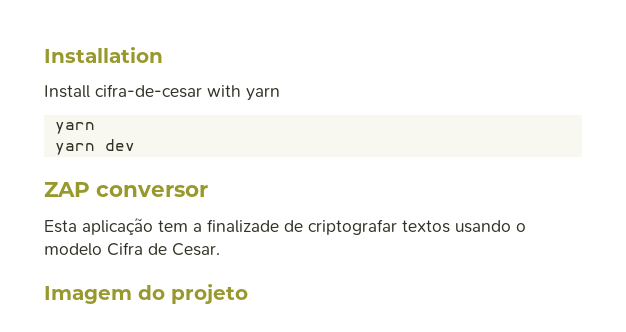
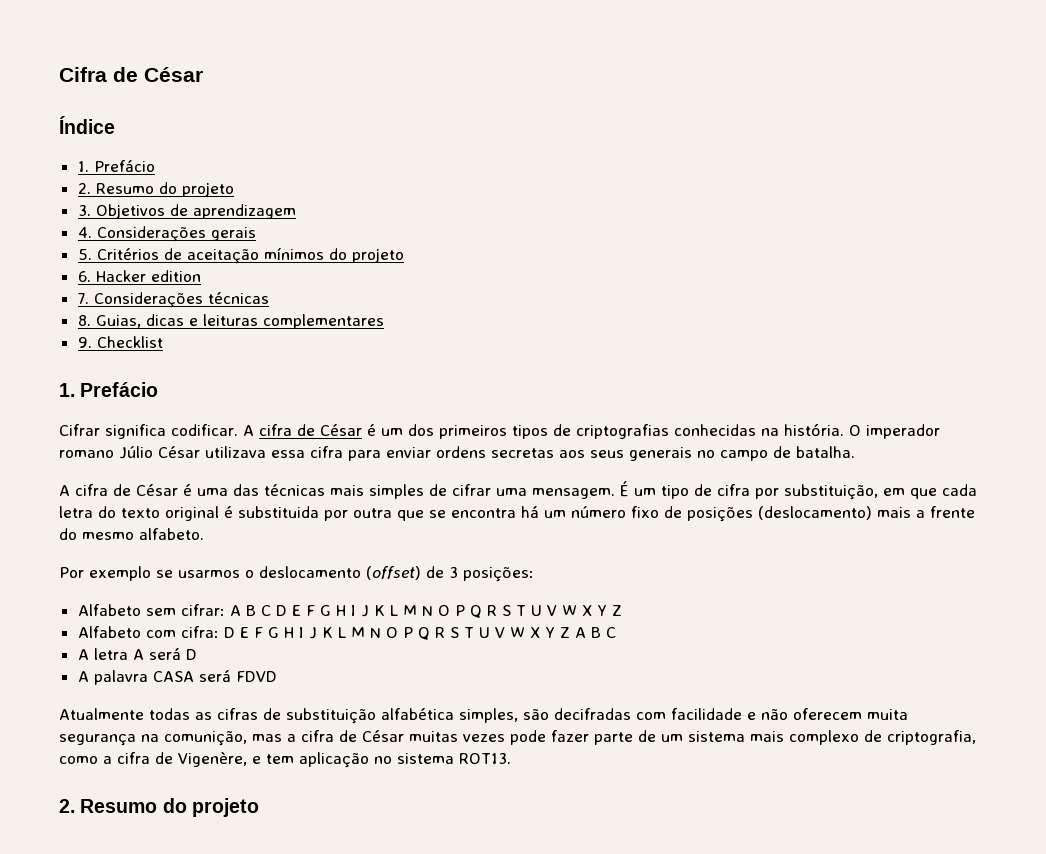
- Installation
- Install cifra-de-cesar with yarn
- yarn
- yarn dev
- ZAP conversor
- Esta aplicação tem a finalizade de criptografar textos usando o modelo Cifra de Cesar.
- Imagem do projeto
+ Cifra de César
+ Índice
+ 1. Prefácio
+ 2. Resumo do projeto
+ 3. Objetivos de aprendizagem
+ 4. Considerações gerais
+ 5. Critérios de aceitação mínimos do projeto
+ 6. Hacker edition
+ 7. Considerações técnicas
+ 8. Guias, dicas e leituras complementares
+ 9. Checklist
+ 1. Prefácio
+ Cifrar significa codificar. A cifra de César é um dos primeiros tipos de criptografias conhecidas na história. O imperador romano Júlio César utilizava essa cifra para enviar ordens secretas aos seus generais no campo de batalha.
+ A cifra de César é uma das técnicas mais simples de cifrar uma mensagem. É um tipo de cifra por substituição, em que cada letra do texto original é substituida por outra que se encontra há um número fixo de posições (deslocamento) mais a frente do mesmo alfabeto.
+ Por exemplo se usarmos o deslocamento (offset) de 3 posições:
+ Alfabeto sem cifrar: A B C D E F G H I J K L M N O P Q R S T U V W X Y Z
+ Alfabeto com cifra: D E F G H I J K L M N O P Q R S T U V W X Y Z A B C
+ A letra A será D
+ A palavra CASA será FDVD
+ Atualmente todas as cifras de substituição alfabética simples, são decifradas com facilidade e não oferecem muita segurança na comunição, mas a cifra de César muitas vezes pode fazer parte de um sistema mais complexo de criptografia, como a cifra de Vigenère, e tem aplicação no sistema ROT13.
+ 2. Resumo do projeto

